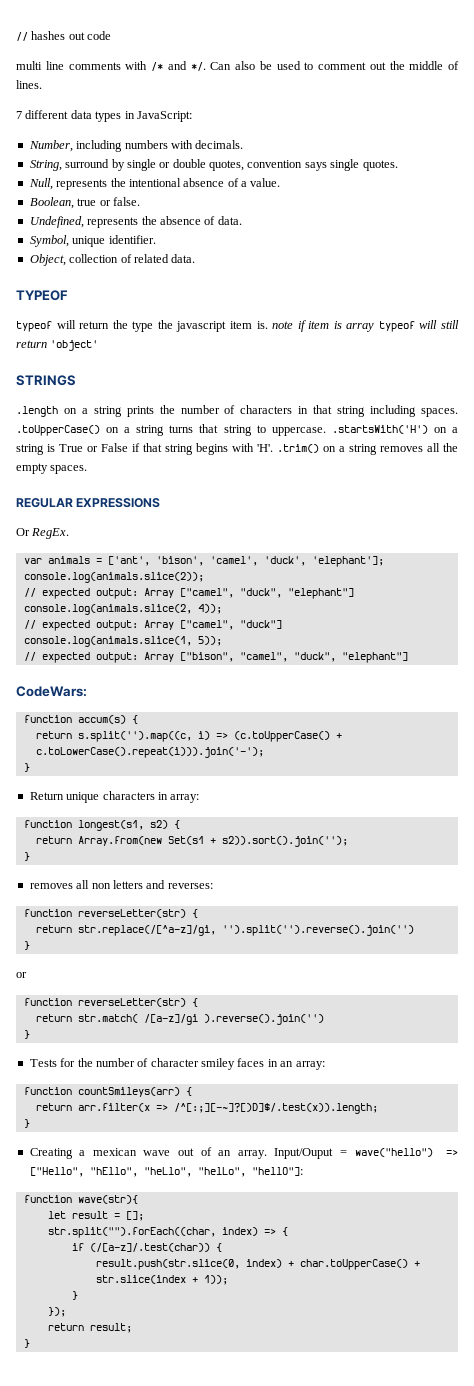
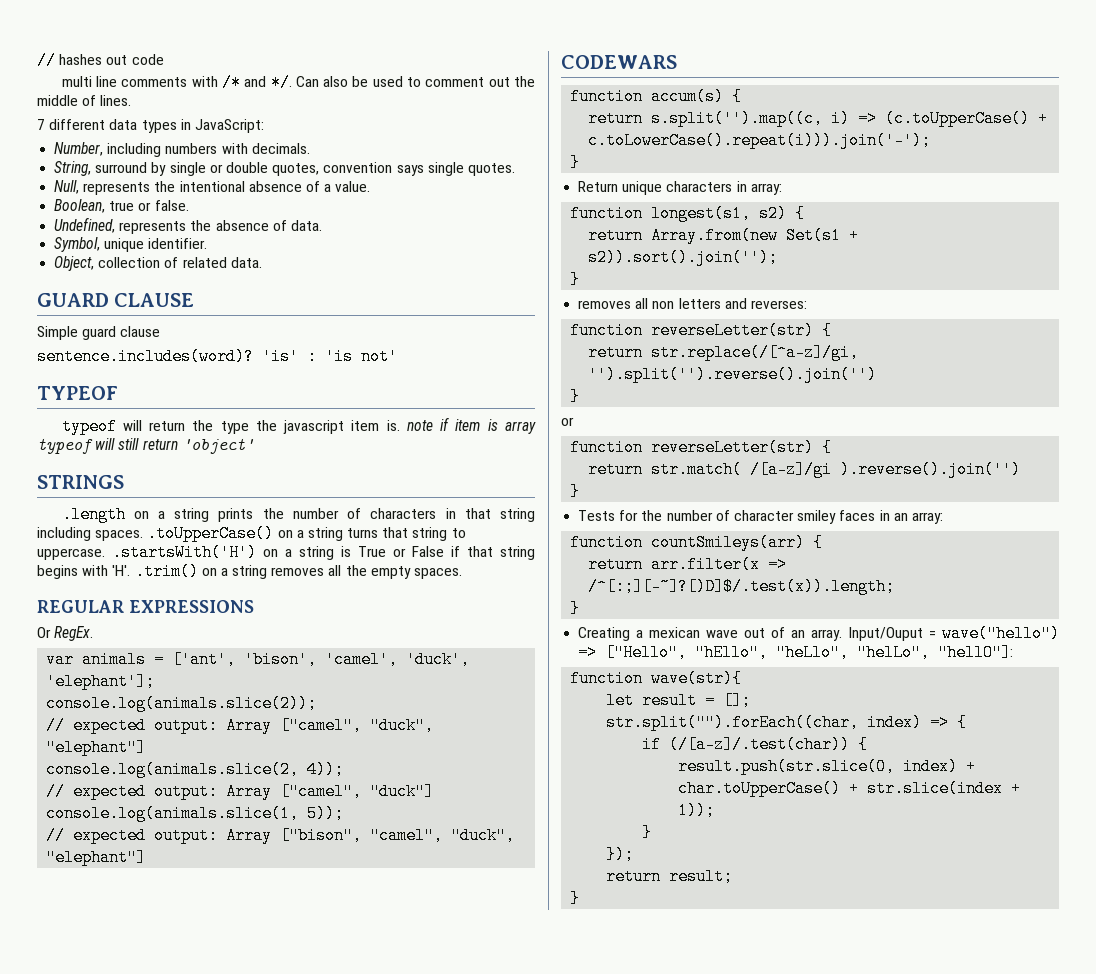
+ GUARD CLAUSE
+ Simple guard clause
+ sentence.includes(word)? 'is' : 'is not'
- CodeWars:
+ CODEWARS

